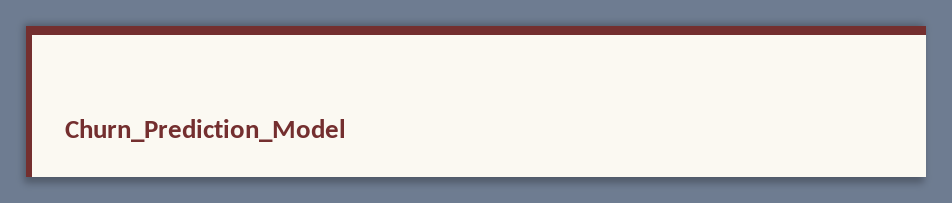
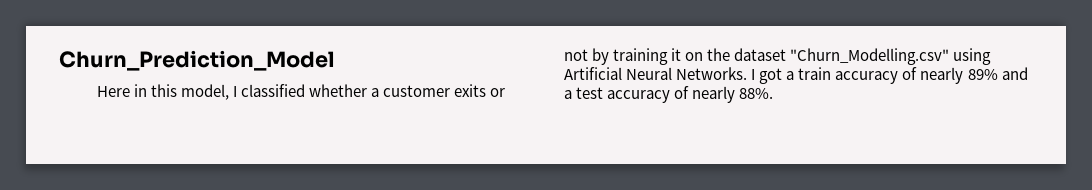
+ Here in this model, I classified whether a customer exits or not by training it on the dataset "Churn_Modelling.csv" using Artificial Neural Networks. I got a train accuracy of nearly 89% and a test accuracy of nearly 88%.

